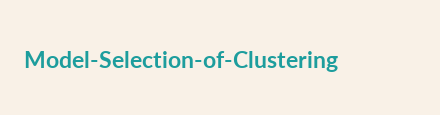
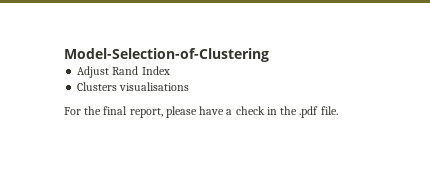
+ Adjust Rand Index
+ Clusters visualisations
+ For the final report, please have a check in the .pdf file.

